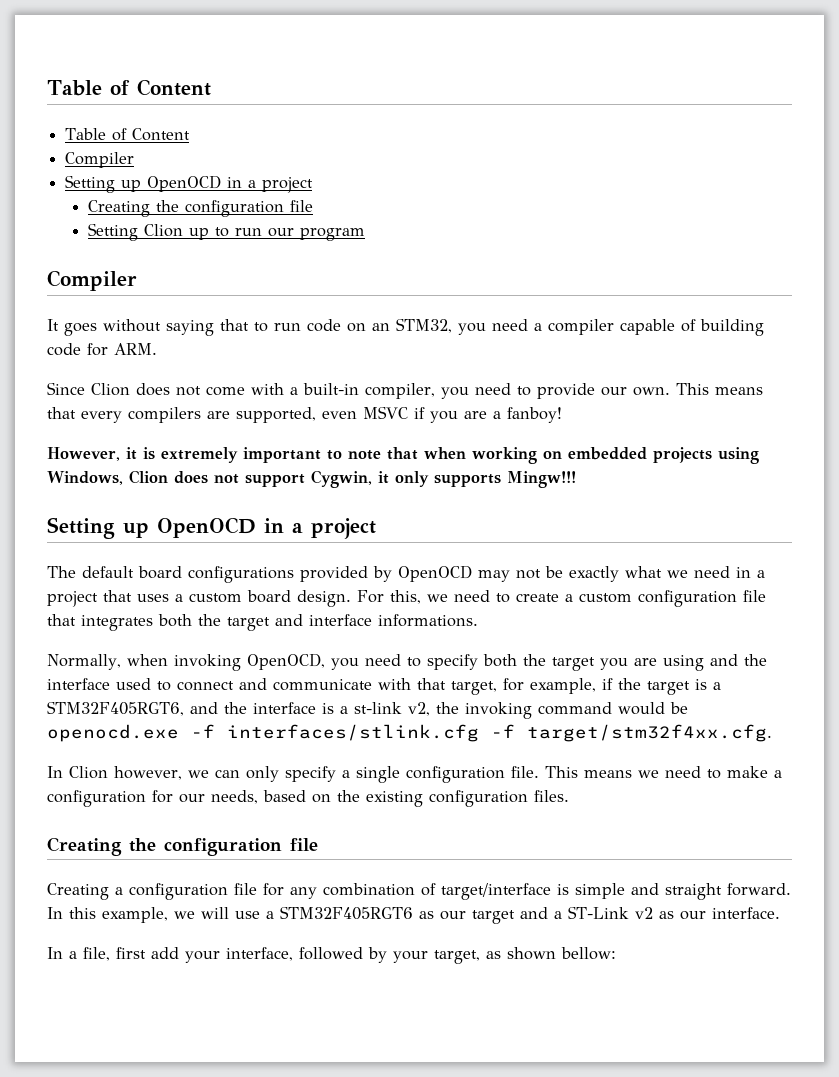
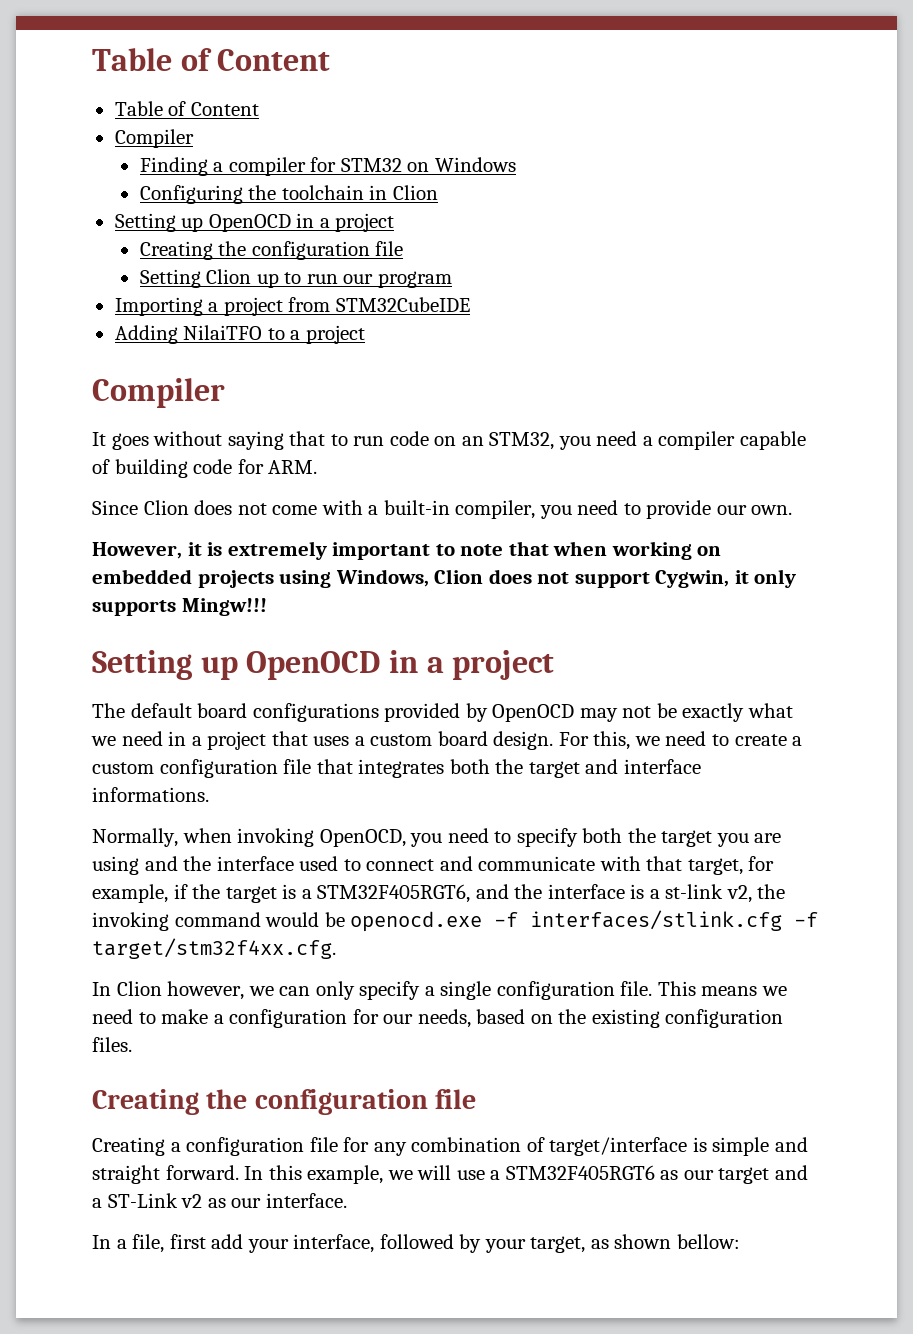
+ Finding a compiler for STM32 on Windows
+ Configuring the toolchain in Clion
+ Importing a project from STM32CubeIDE
+ Adding NilaiTFO to a project
- This means that every compilers are supported, even MSVC if you are a fanboy!

